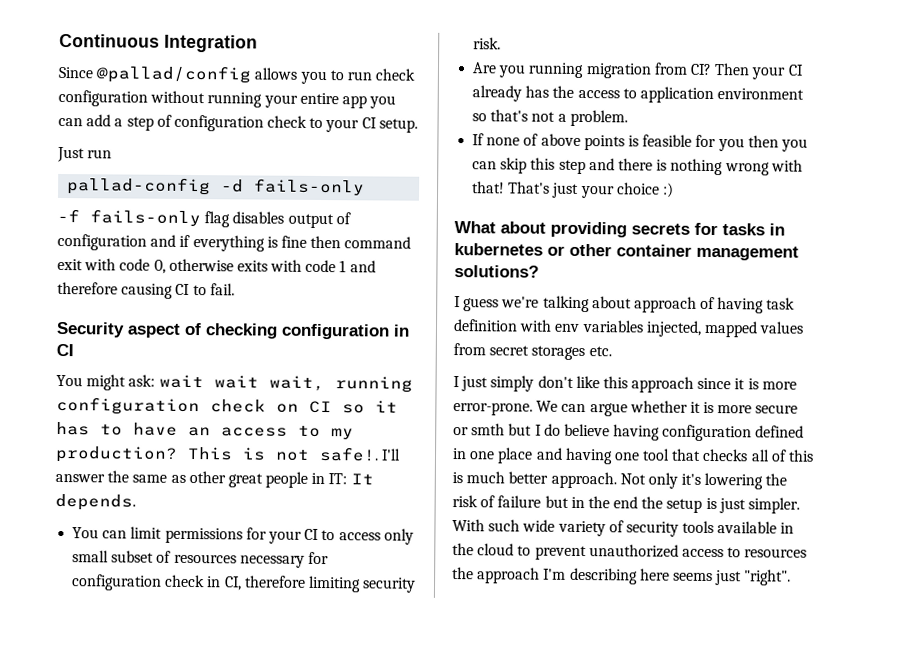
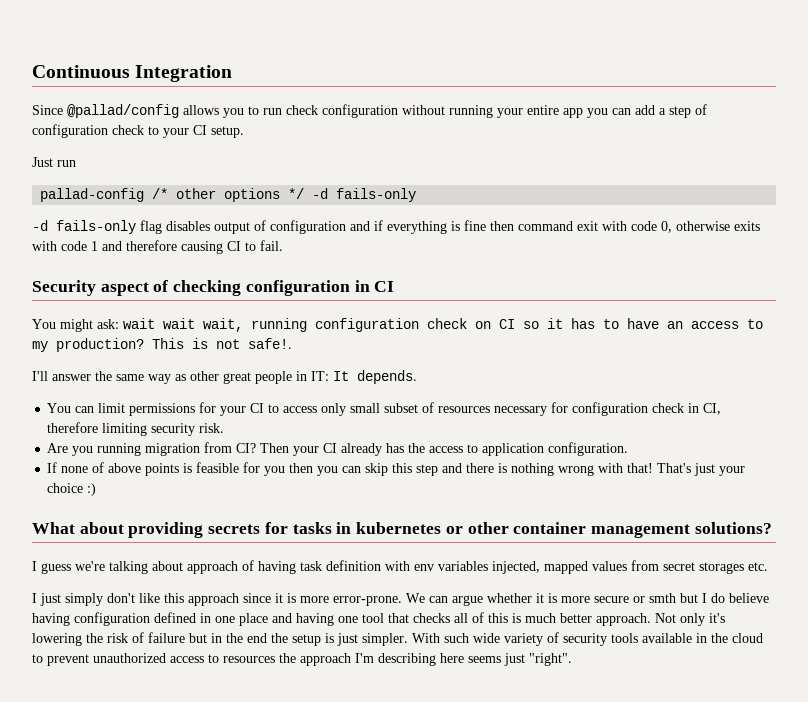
- pallad-config -d fails-only
+ pallad-config /* other options */ -d fails-only
- -f fails-only flag disables output of configuration and if everything is fine then command exit with code 0, otherwise exits with code 1 and therefore causing CI to fail.
+ -d fails-only flag disables output of configuration and if everything is fine then command exit with code 0, otherwise exits with code 1 and therefore causing CI to fail.
- This is not safe!. I'll answer the same as other great people in IT: It depends.
+ This is not safe!.
+ I'll answer the same way as other great people in IT: It depends.
- Then your CI already has the access to application environment so that's not a problem.
+ Then your CI already has the access to application configuration.

